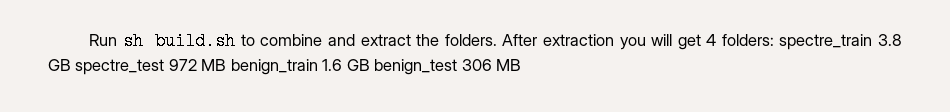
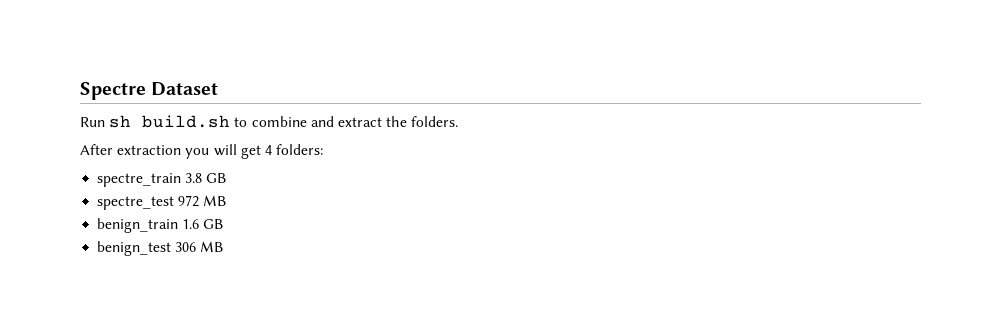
+ Spectre Dataset
- Run sh build.sh to combine and extract the folders. After extraction you will get 4 folders: spectre_train 3.8 GB spectre_test 972 MB benign_train 1.6 GB benign_test 306 MB
+ Run sh build.sh to combine and extract the folders.
+ After extraction you will get 4 folders:
+ spectre_train 3.8 GB
+ spectre_test 972 MB
+ benign_train 1.6 GB
+ benign_test 306 MB

